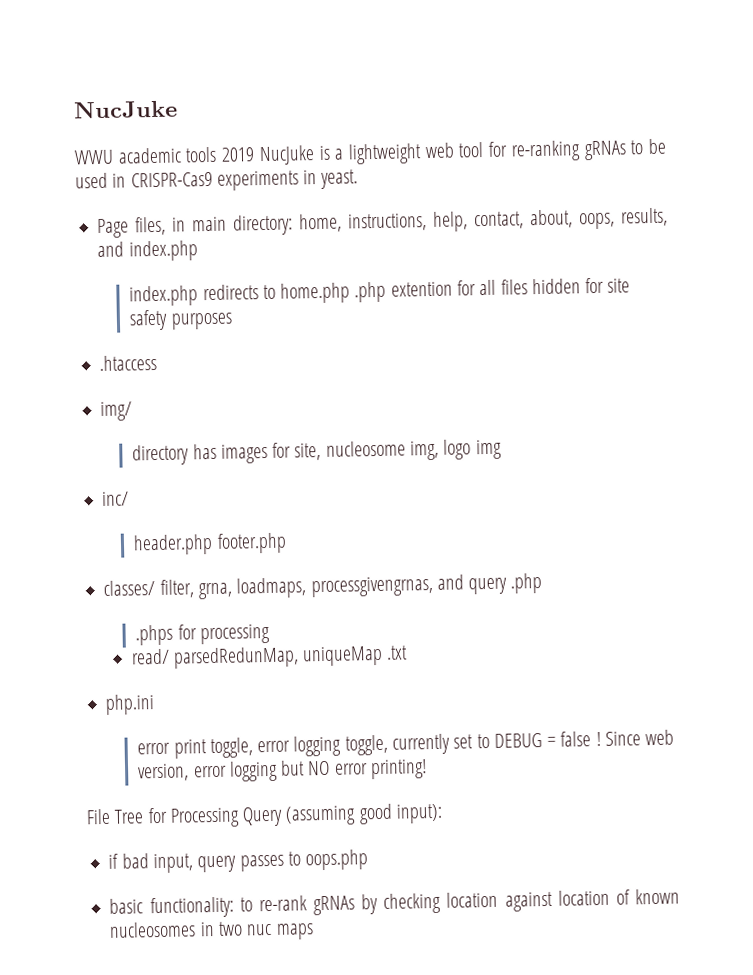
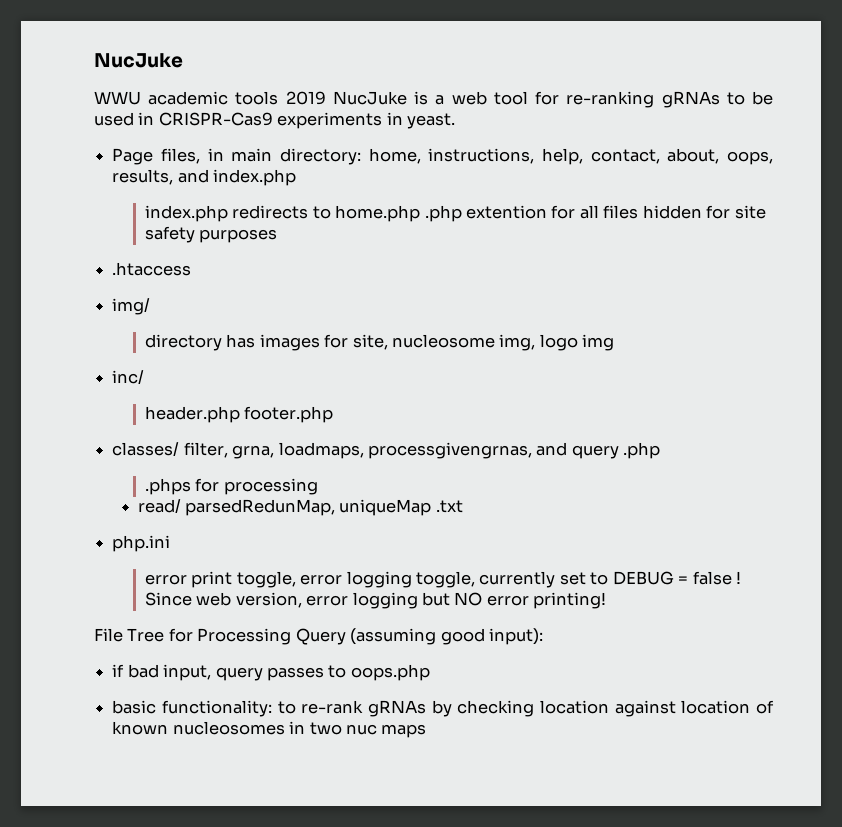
- WWU academic tools 2019 NucJuke is a lightweight web tool for re-ranking gRNAs to be used in CRISPR-Cas9 experiments in yeast.
+ WWU academic tools 2019 NucJuke is a web tool for re-ranking gRNAs to be used in CRISPR-Cas9 experiments in yeast.

